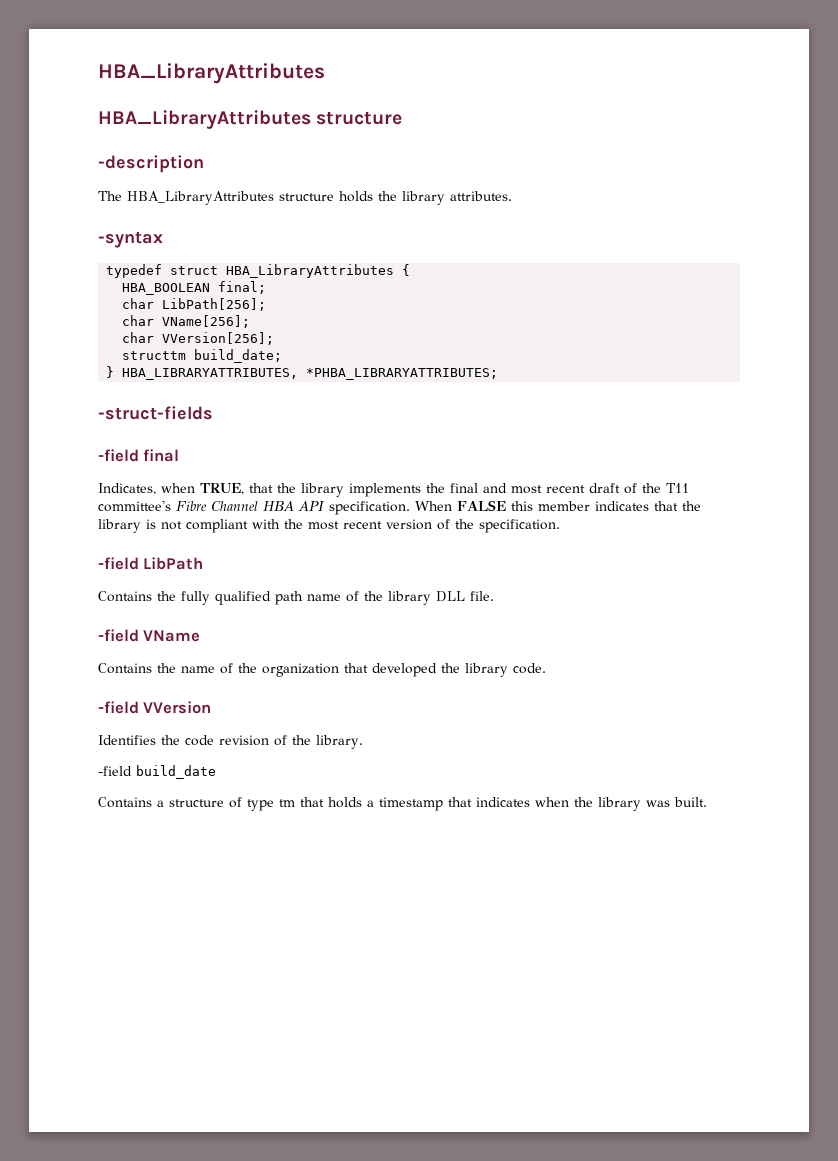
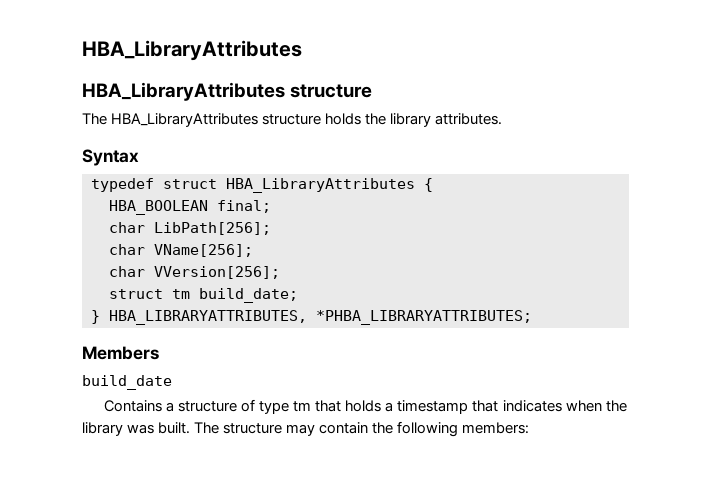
- -description
- -syntax
+ Syntax
- structtm build_date;
+ struct tm build_date;
- -struct-fields
- -field final
- Indicates, when TRUE, that the library implements the final and most recent draft of the T11 committee's Fibre Channel HBA API specification. When FALSE this member indicates that the library is not compliant with the most recent version of the specification.
- -field LibPath
- Contains the fully qualified path name of the library DLL file.
- -field VName
- Contains the name of the organization that developed the library code.
- -field VVersion
- Identifies the code revision of the library.
- -field build_date
+ Members
+ build_date
+ The structure may contain the following members:

